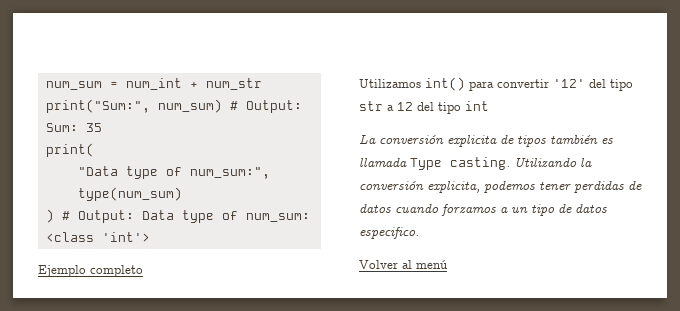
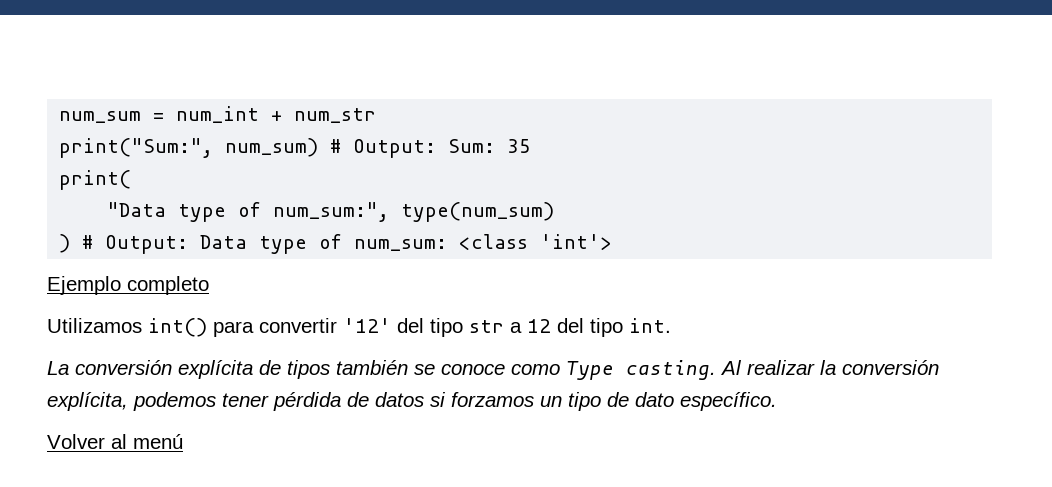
- Utilizamos int() para convertir '12' del tipo str a 12 del tipo int
+ Utilizamos int() para convertir '12' del tipo str a 12 del tipo int.
- La conversión explicita de tipos también es llamada Type casting. Utilizando la conversión explicita, podemos tener perdidas de datos cuando forzamos a un tipo de datos especifico.
+ La conversión explícita de tipos también se conoce como Type casting. Al realizar la conversión explícita, podemos tener pérdida de datos si forzamos un tipo de dato específico.

